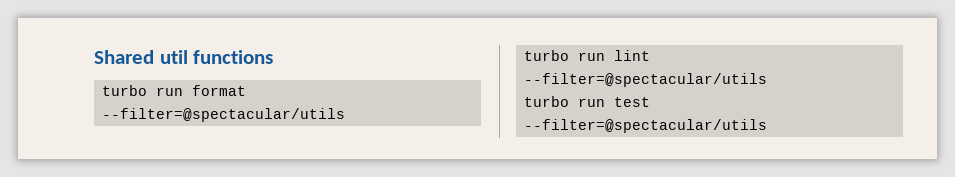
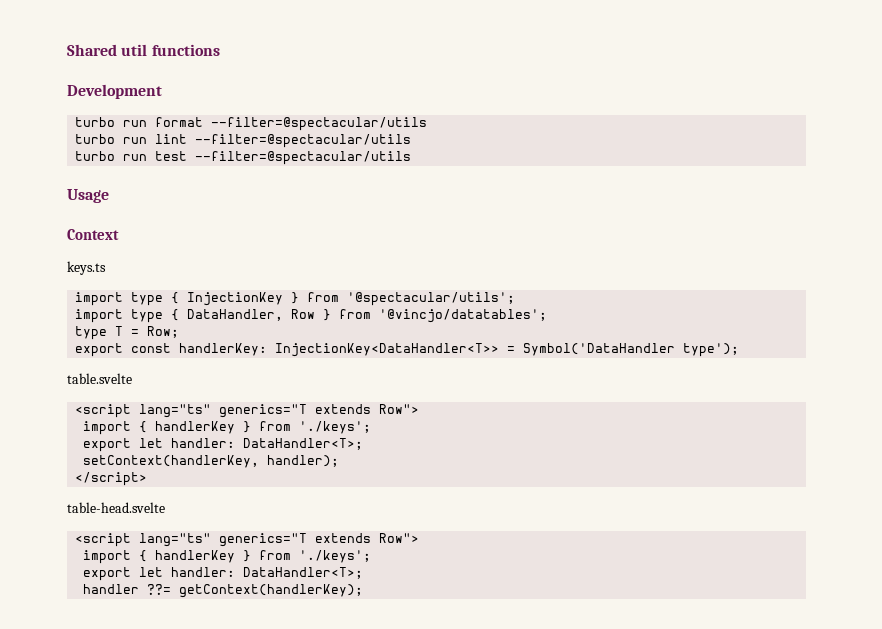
+ Development
+ Usage
+ Context
+ keys.ts
+ import type { InjectionKey } from '@spectacular/utils';
+ import type { DataHandler, Row } from '@vincjo/datatables';
+ type T = Row;
+ export const handlerKey: InjectionKey<DataHandler<T>> = Symbol('DataHandler type');
+ table.svelte
+ <script lang="ts" generics="T extends Row">
+ import { handlerKey } from './keys';
+ export let handler: DataHandler<T>;
+ setContext(handlerKey, handler);
+ </script>
+ table-head.svelte
+ <script lang="ts" generics="T extends Row">
+ import { handlerKey } from './keys';
+ export let handler: DataHandler<T>;
+ handler ??= getContext(handlerKey);

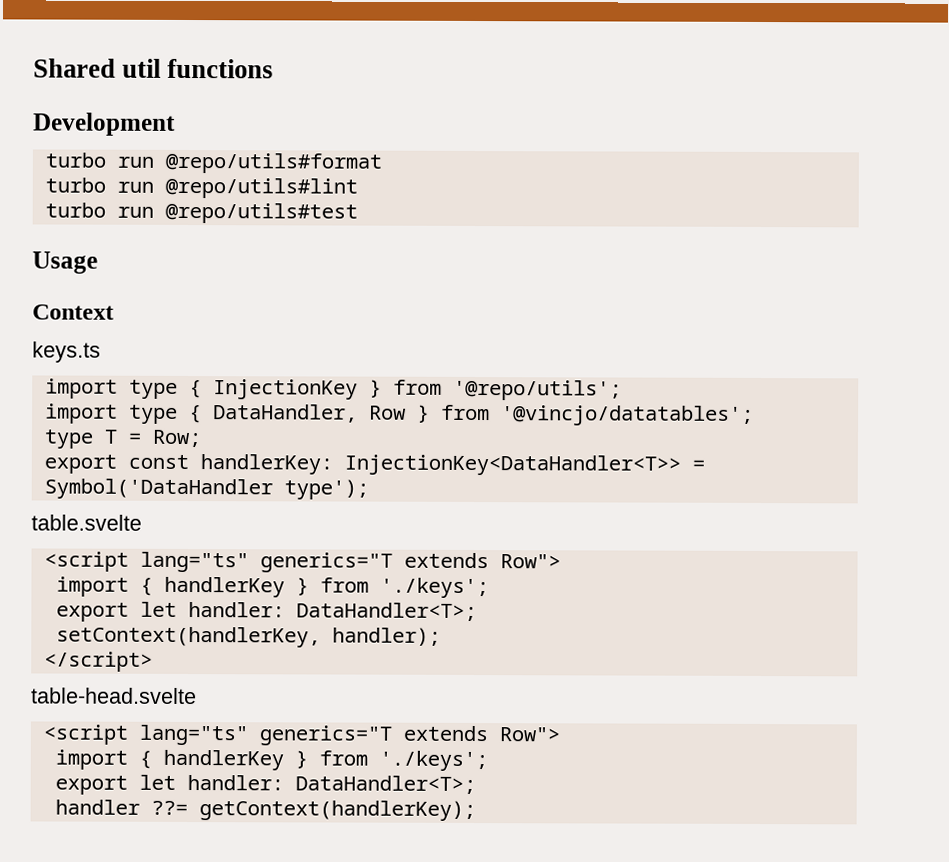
- turbo run format --filter=@spectacular/utils
- turbo run lint --filter=@spectacular/utils
- turbo run test --filter=@spectacular/utils
+ turbo run @repo/utils#format
+ turbo run @repo/utils#lint
+ turbo run @repo/utils#test
- import type { InjectionKey } from '@spectacular/utils';
+ import type { InjectionKey } from '@repo/utils';

